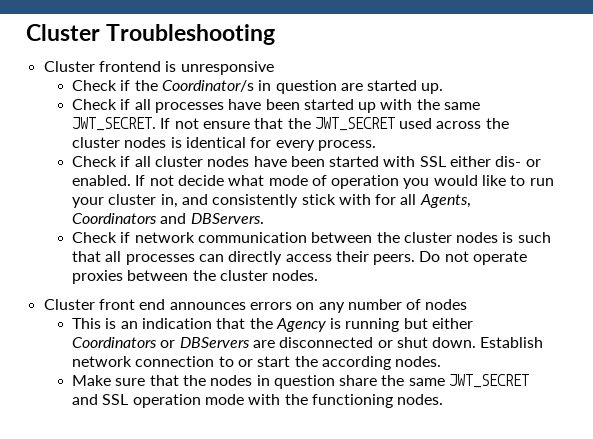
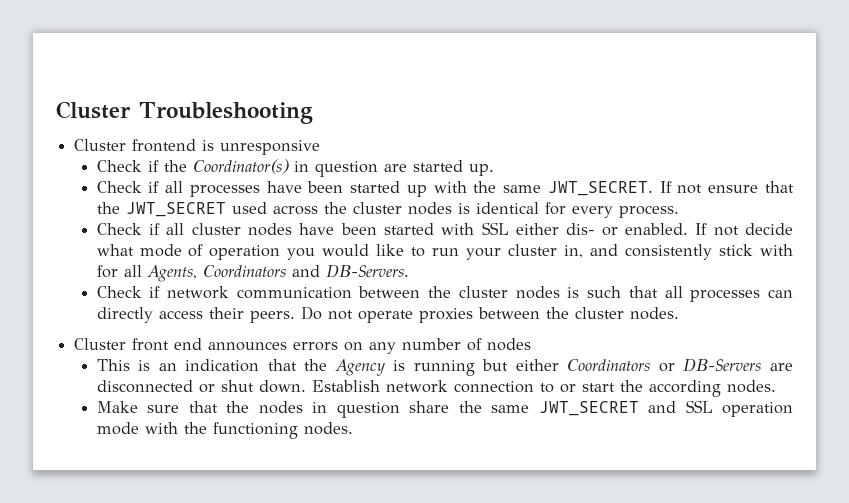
- Check if the Coordinator/s in question are started up.
+ Check if the Coordinator(s) in question are started up.
- If not decide what mode of operation you would like to run your cluster in, and consistently stick with for all Agents, Coordinators and DBServers.
+ If not decide what mode of operation you would like to run your cluster in, and consistently stick with for all Agents, Coordinators and DB-Servers.
- This is an indication that the Agency is running but either Coordinators or DBServers are disconnected or shut down.
+ This is an indication that the Agency is running but either Coordinators or DB-Servers are disconnected or shut down.

